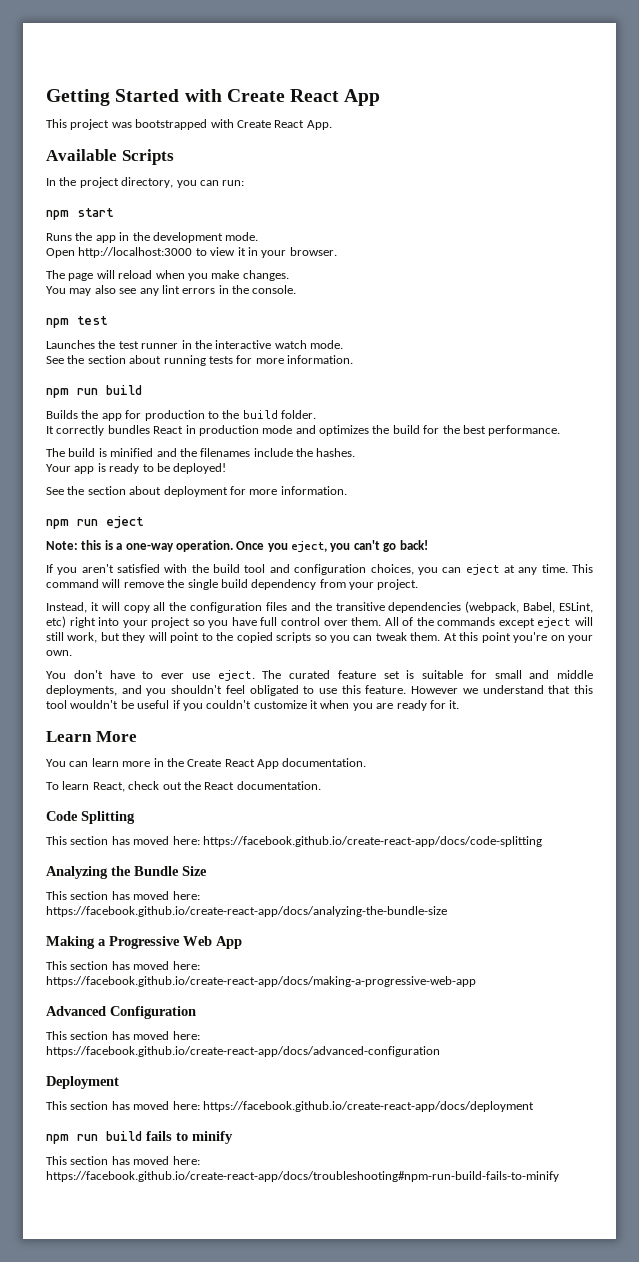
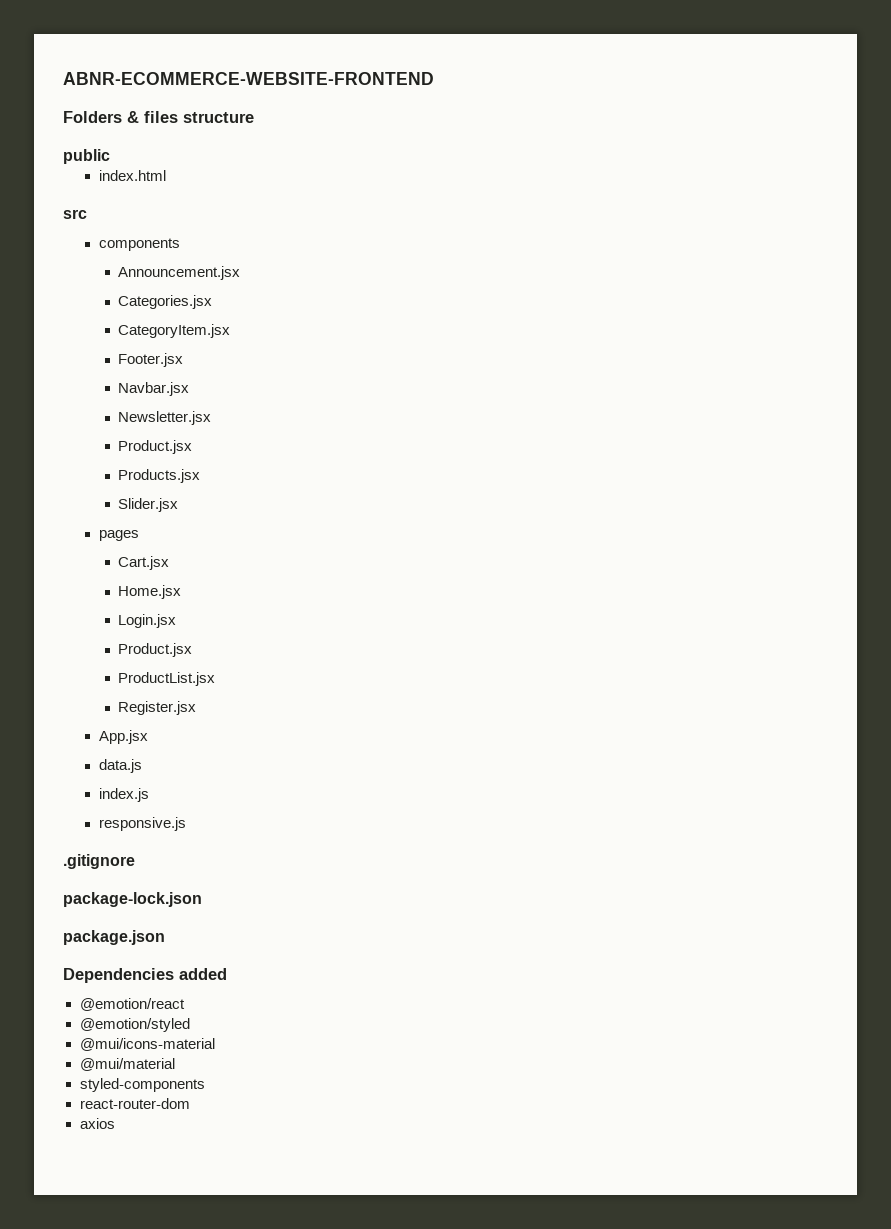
- Getting Started with Create React App
- This project was bootstrapped with Create React App.
- Available Scripts
- In the project directory, you can run:
- npm start
- Runs the app in the development mode.
- Open http://localhost:3000 to view it in your browser.
- The page will reload when you make changes.
- You may also see any lint errors in the console.
- npm test
- Launches the test runner in the interactive watch mode.
- See the section about running tests for more information.
- npm run build
- Builds the app for production to the build folder.
- It correctly bundles React in production mode and optimizes the build for the best performance.
- The build is minified and the filenames include the hashes.
- Your app is ready to be deployed!
- See the section about deployment for more information.
- npm run eject
- Note: this is a one-way operation. Once you eject, you can't go back!
- If you aren't satisfied with the build tool and configuration choices, you can eject at any time. This command will remove the single build dependency from your project.
- Instead, it will copy all the configuration files and the transitive dependencies (webpack, Babel, ESLint, etc) right into your project so you have full control over them. All of the commands except eject will still work, but they will point to the copied scripts so you can tweak them. At this point you're on your own.
- You don't have to ever use eject. The curated feature set is suitable for small and middle deployments, and you shouldn't feel obligated to use this feature. However we understand that this tool wouldn't be useful if you couldn't customize it when you are ready for it.
- Learn More
- You can learn more in the Create React App documentation.
- To learn React, check out the React documentation.
- Code Splitting
- This section has moved here: https://facebook.github.io/create-react-app/docs/code-splitting
- Analyzing the Bundle Size
- This section has moved here: https://facebook.github.io/create-react-app/docs/analyzing-the-bundle-size
- Making a Progressive Web App
- This section has moved here: https://facebook.github.io/create-react-app/docs/making-a-progressive-web-app
- Advanced Configuration
- This section has moved here: https://facebook.github.io/create-react-app/docs/advanced-configuration
- Deployment
- This section has moved here: https://facebook.github.io/create-react-app/docs/deployment
- npm run build fails to minify
- This section has moved here: https://facebook.github.io/create-react-app/docs/troubleshooting#npm-run-build-fails-to-minify
+ ABNR-ECOMMERCE-WEBSITE-FRONTEND
+ Folders & files structure
+ public
+ index.html
+ src
+ components
+ Announcement.jsx
+ Categories.jsx
+ CategoryItem.jsx
+ Footer.jsx
+ Navbar.jsx
+ Newsletter.jsx
+ Product.jsx
+ Products.jsx
+ Slider.jsx
+ pages
+ Cart.jsx
+ Home.jsx
+ Login.jsx
+ Product.jsx
+ ProductList.jsx
+ Register.jsx
+ App.jsx
+ data.js
+ index.js
+ responsive.js
+ .gitignore
+ package-lock.json
+ package.json
+ Dependencies added
+ @emotion/react
+ @emotion/styled
+ @mui/icons-material
+ @mui/material
+ styled-components
+ react-router-dom
+ axios

